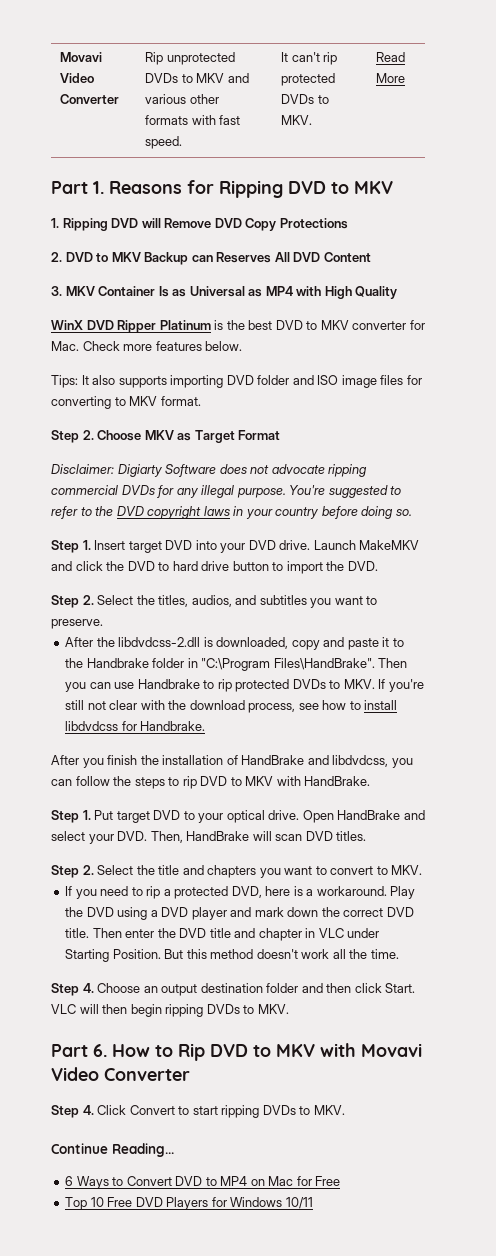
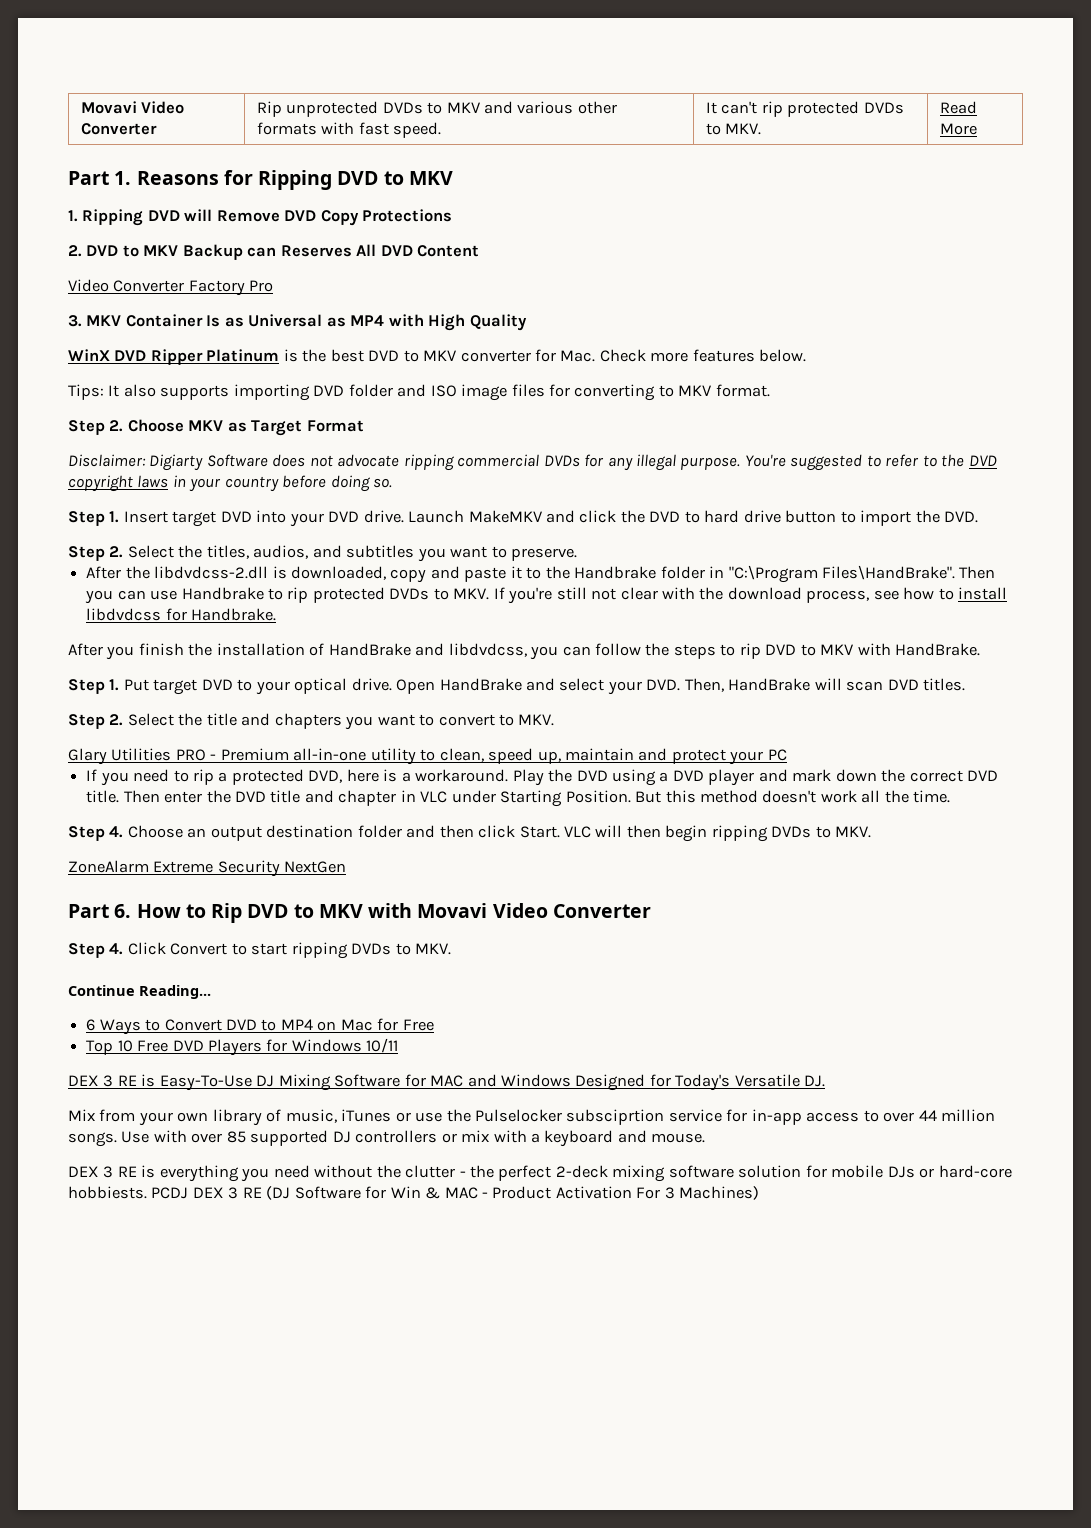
+ Video Converter Factory Pro
+ Glary Utilities PRO - Premium all-in-one utility to clean, speed up, maintain and protect your PC
+ ZoneAlarm Extreme Security NextGen
+ DEX 3 RE is Easy-To-Use DJ Mixing Software for MAC and Windows Designed for Today's Versatile DJ.
+ Mix from your own library of music, iTunes or use the Pulselocker subsciprtion service for in-app access to over 44 million songs. Use with over 85 supported DJ controllers or mix with a keyboard and mouse.
+ DEX 3 RE is everything you need without the clutter - the perfect 2-deck mixing software solution for mobile DJs or hard-core hobbiests. PCDJ DEX 3 RE (DJ Software for Win & MAC - Product Activation For 3 Machines)

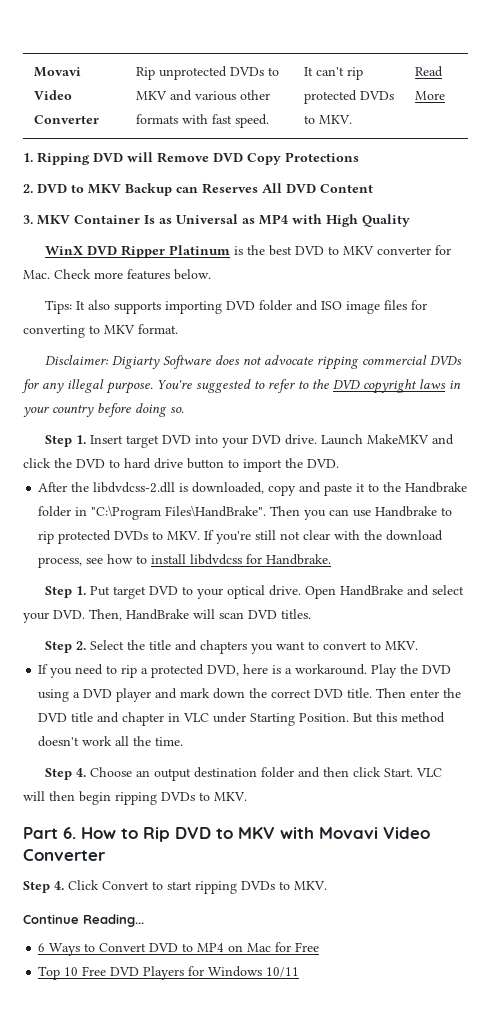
- Part 1. Reasons for Ripping DVD to MKV
- Video Converter Factory Pro
- Step 2. Choose MKV as Target Format
- Step 2. Select the titles, audios, and subtitles you want to preserve.
- After you finish the installation of HandBrake and libdvdcss, you can follow the steps to rip DVD to MKV with HandBrake.
- Glary Utilities PRO - Premium all-in-one utility to clean, speed up, maintain and protect your PC
- ZoneAlarm Extreme Security NextGen
- DEX 3 RE is Easy-To-Use DJ Mixing Software for MAC and Windows Designed for Today's Versatile DJ.
- Mix from your own library of music, iTunes or use the Pulselocker subsciprtion service for in-app access to over 44 million songs. Use with over 85 supported DJ controllers or mix with a keyboard and mouse.
- DEX 3 RE is everything you need without the clutter - the perfect 2-deck mixing software solution for mobile DJs or hard-core hobbiests. PCDJ DEX 3 RE (DJ Software for Win & MAC - Product Activation For 3 Machines)

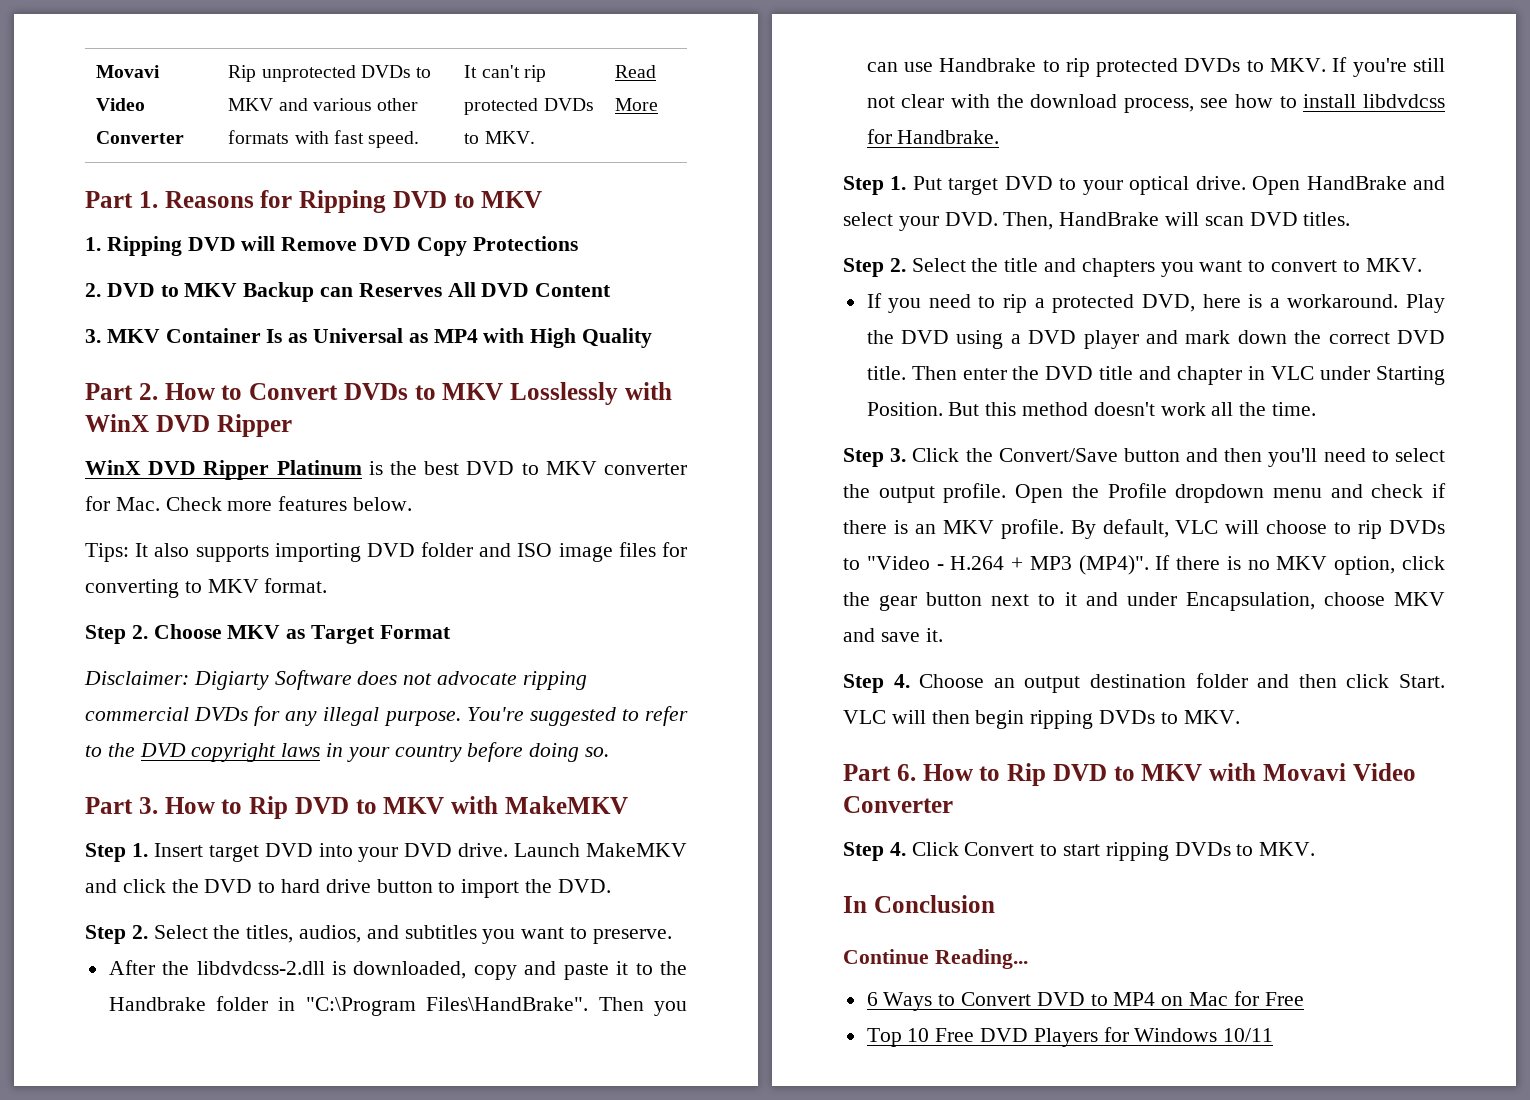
+ Part 1. Reasons for Ripping DVD to MKV
+ Part 2. How to Convert DVDs to MKV Losslessly with WinX DVD Ripper
+ Step 2. Choose MKV as Target Format
+ Part 3. How to Rip DVD to MKV with MakeMKV
+ Step 2. Select the titles, audios, and subtitles you want to preserve.
+ Step 3. Click the Convert/Save button and then you'll need to select the output profile. Open the Profile dropdown menu and check if there is an MKV profile. By default, VLC will choose to rip DVDs to "Video - H.264 + MP3 (MP4)". If there is no MKV option, click the gear button next to it and under Encapsulation, choose MKV and save it.
+ In Conclusion

